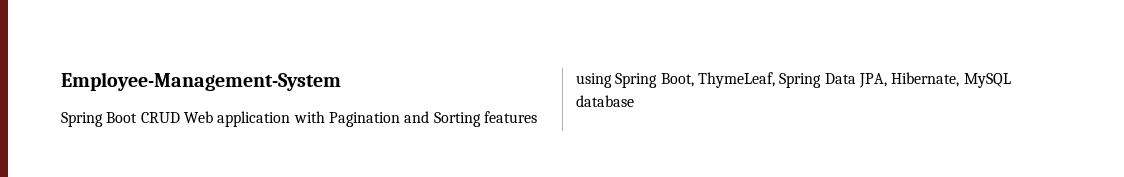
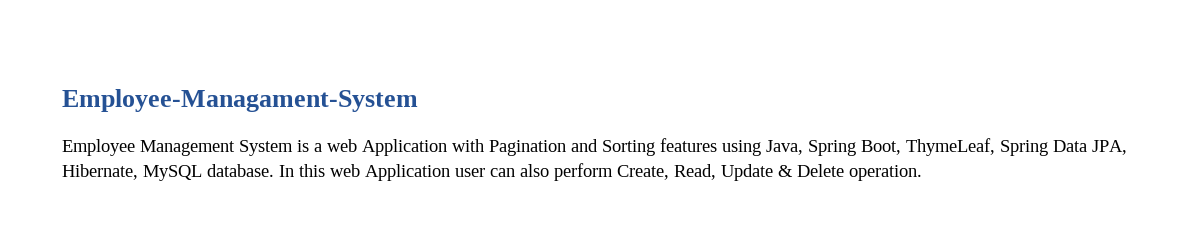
- Employee-Management-System
- Spring Boot CRUD Web application with Pagination and Sorting features using Spring Boot, ThymeLeaf, Spring Data JPA, Hibernate, MySQL database
+ Employee-Managament-System
+ Employee Management System is a web Application with Pagination and Sorting features using Java, Spring Boot, ThymeLeaf, Spring Data JPA, Hibernate, MySQL database. In this web Application user can also perform Create, Read, Update & Delete operation.

